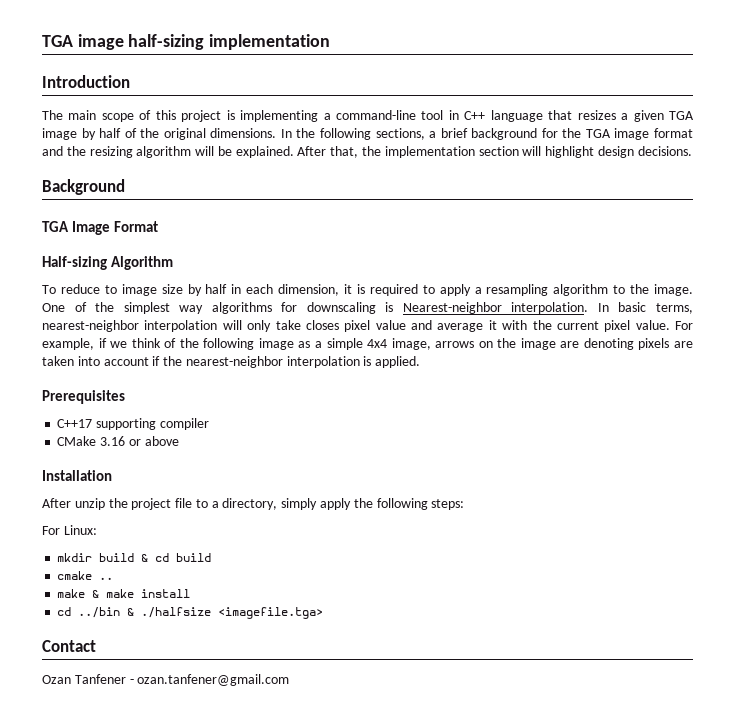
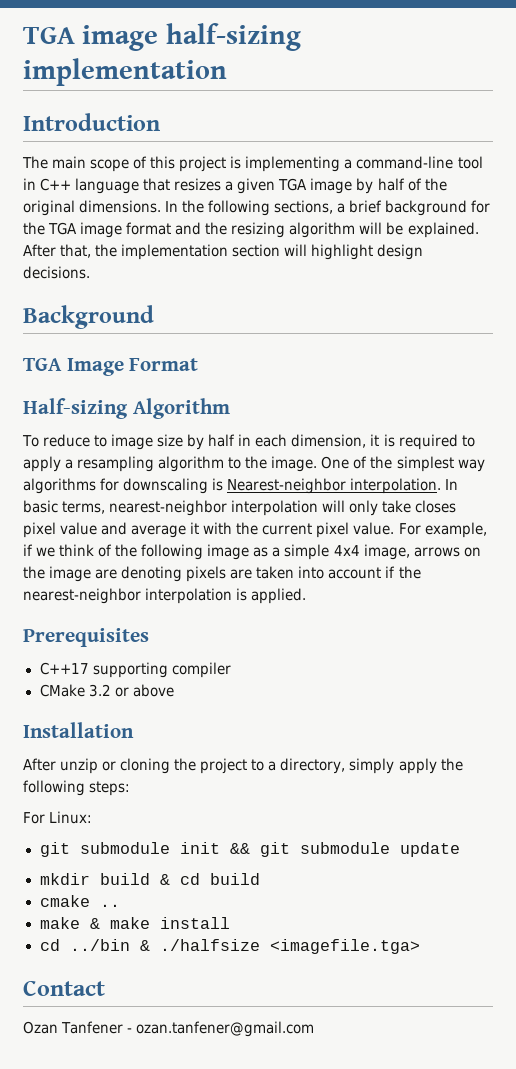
- CMake 3.16 or above
+ CMake 3.2 or above
- After unzip the project file to a directory, simply apply the following steps:
+ After unzip or cloning the project to a directory, simply apply the following steps:
+ git submodule init && git submodule update

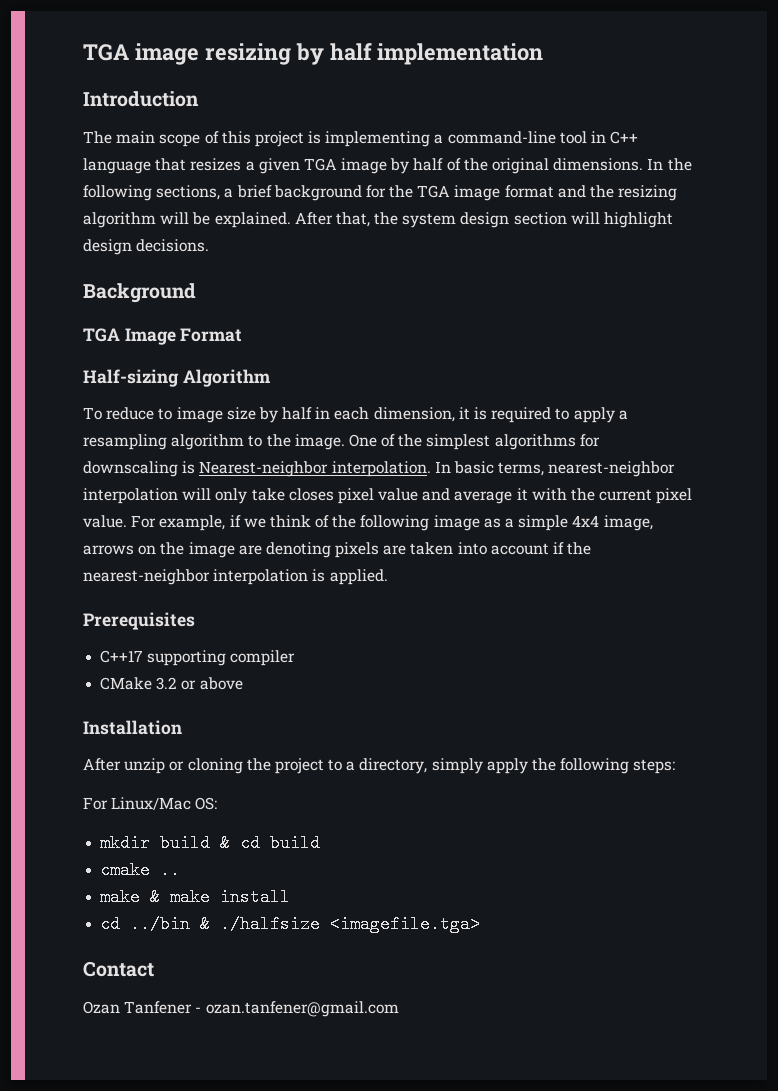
- TGA image half-sizing implementation
+ TGA image resizing by half implementation
- After that, the implementation section will highlight design decisions.
+ After that, the system design section will highlight design decisions.
- One of the simplest way algorithms for downscaling is Nearest-neighbor interpolation.
+ One of the simplest algorithms for downscaling is Nearest-neighbor interpolation.
- For Linux:
- git submodule init && git submodule update
+ For Linux/Mac OS:

